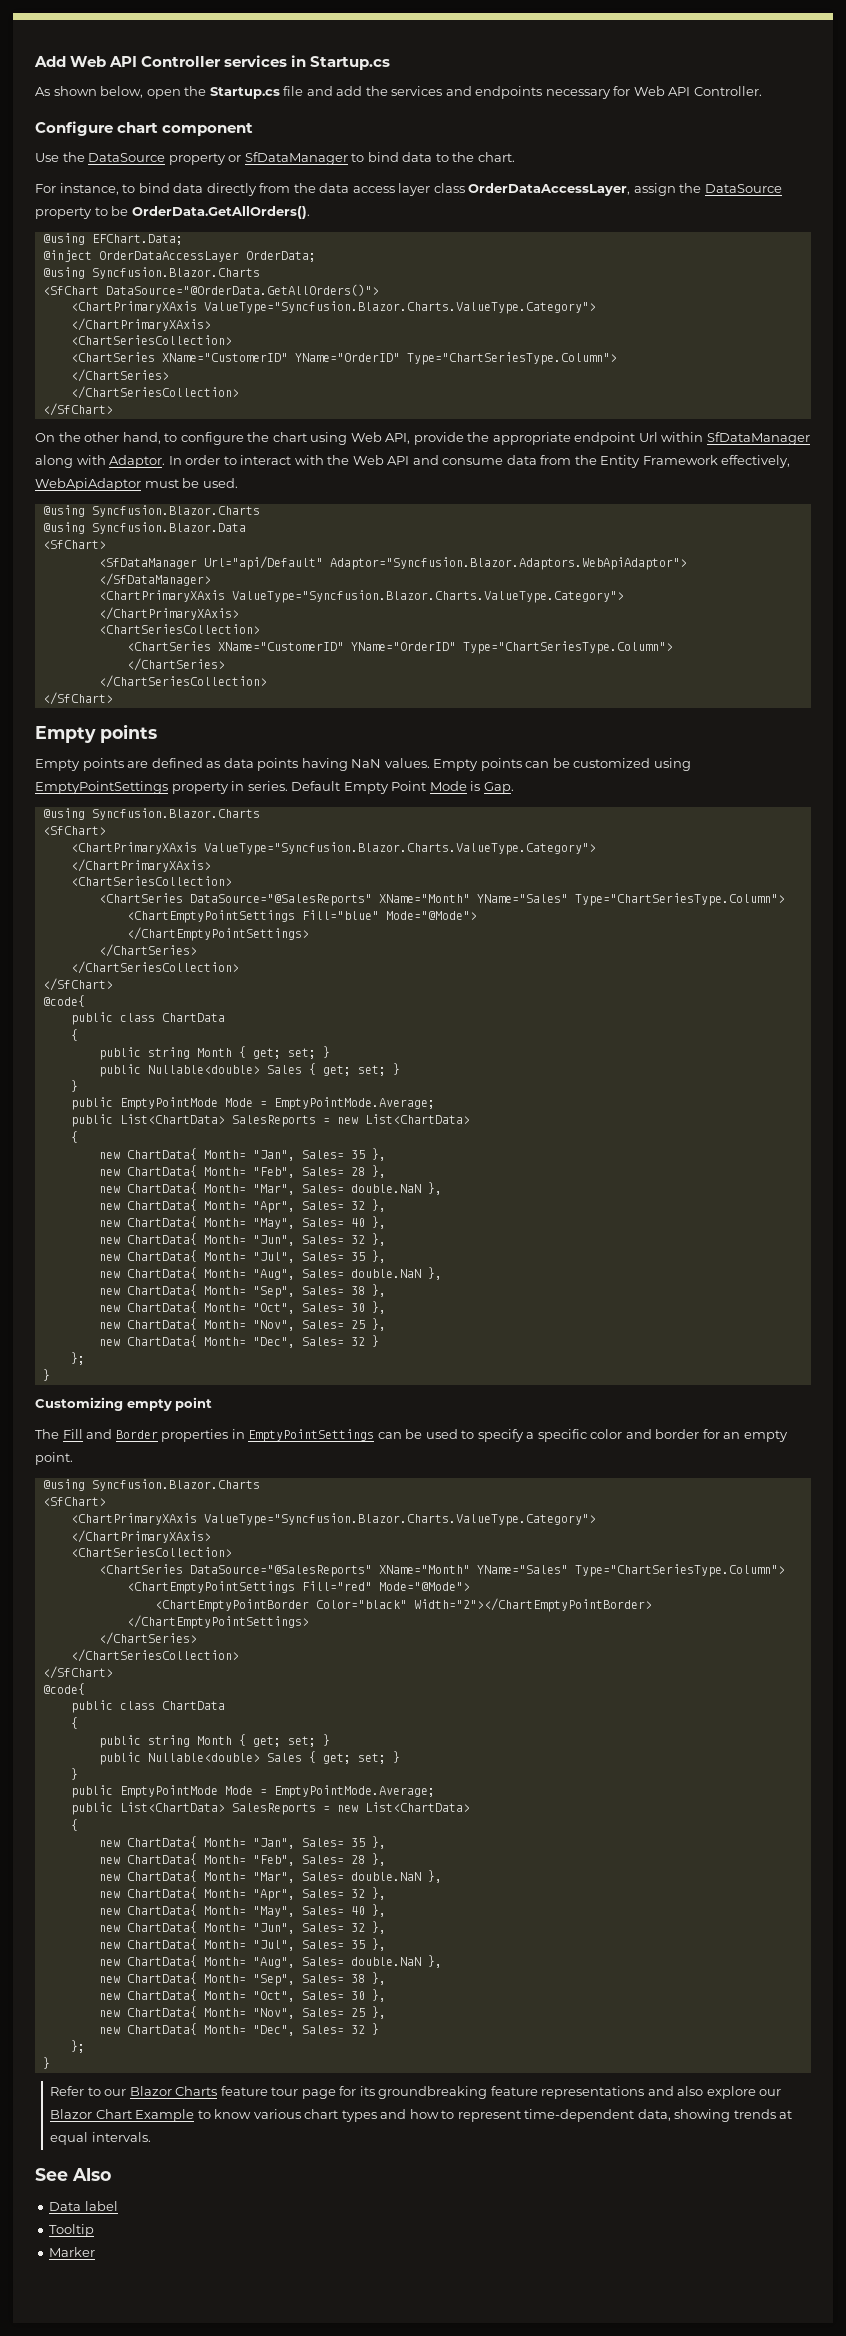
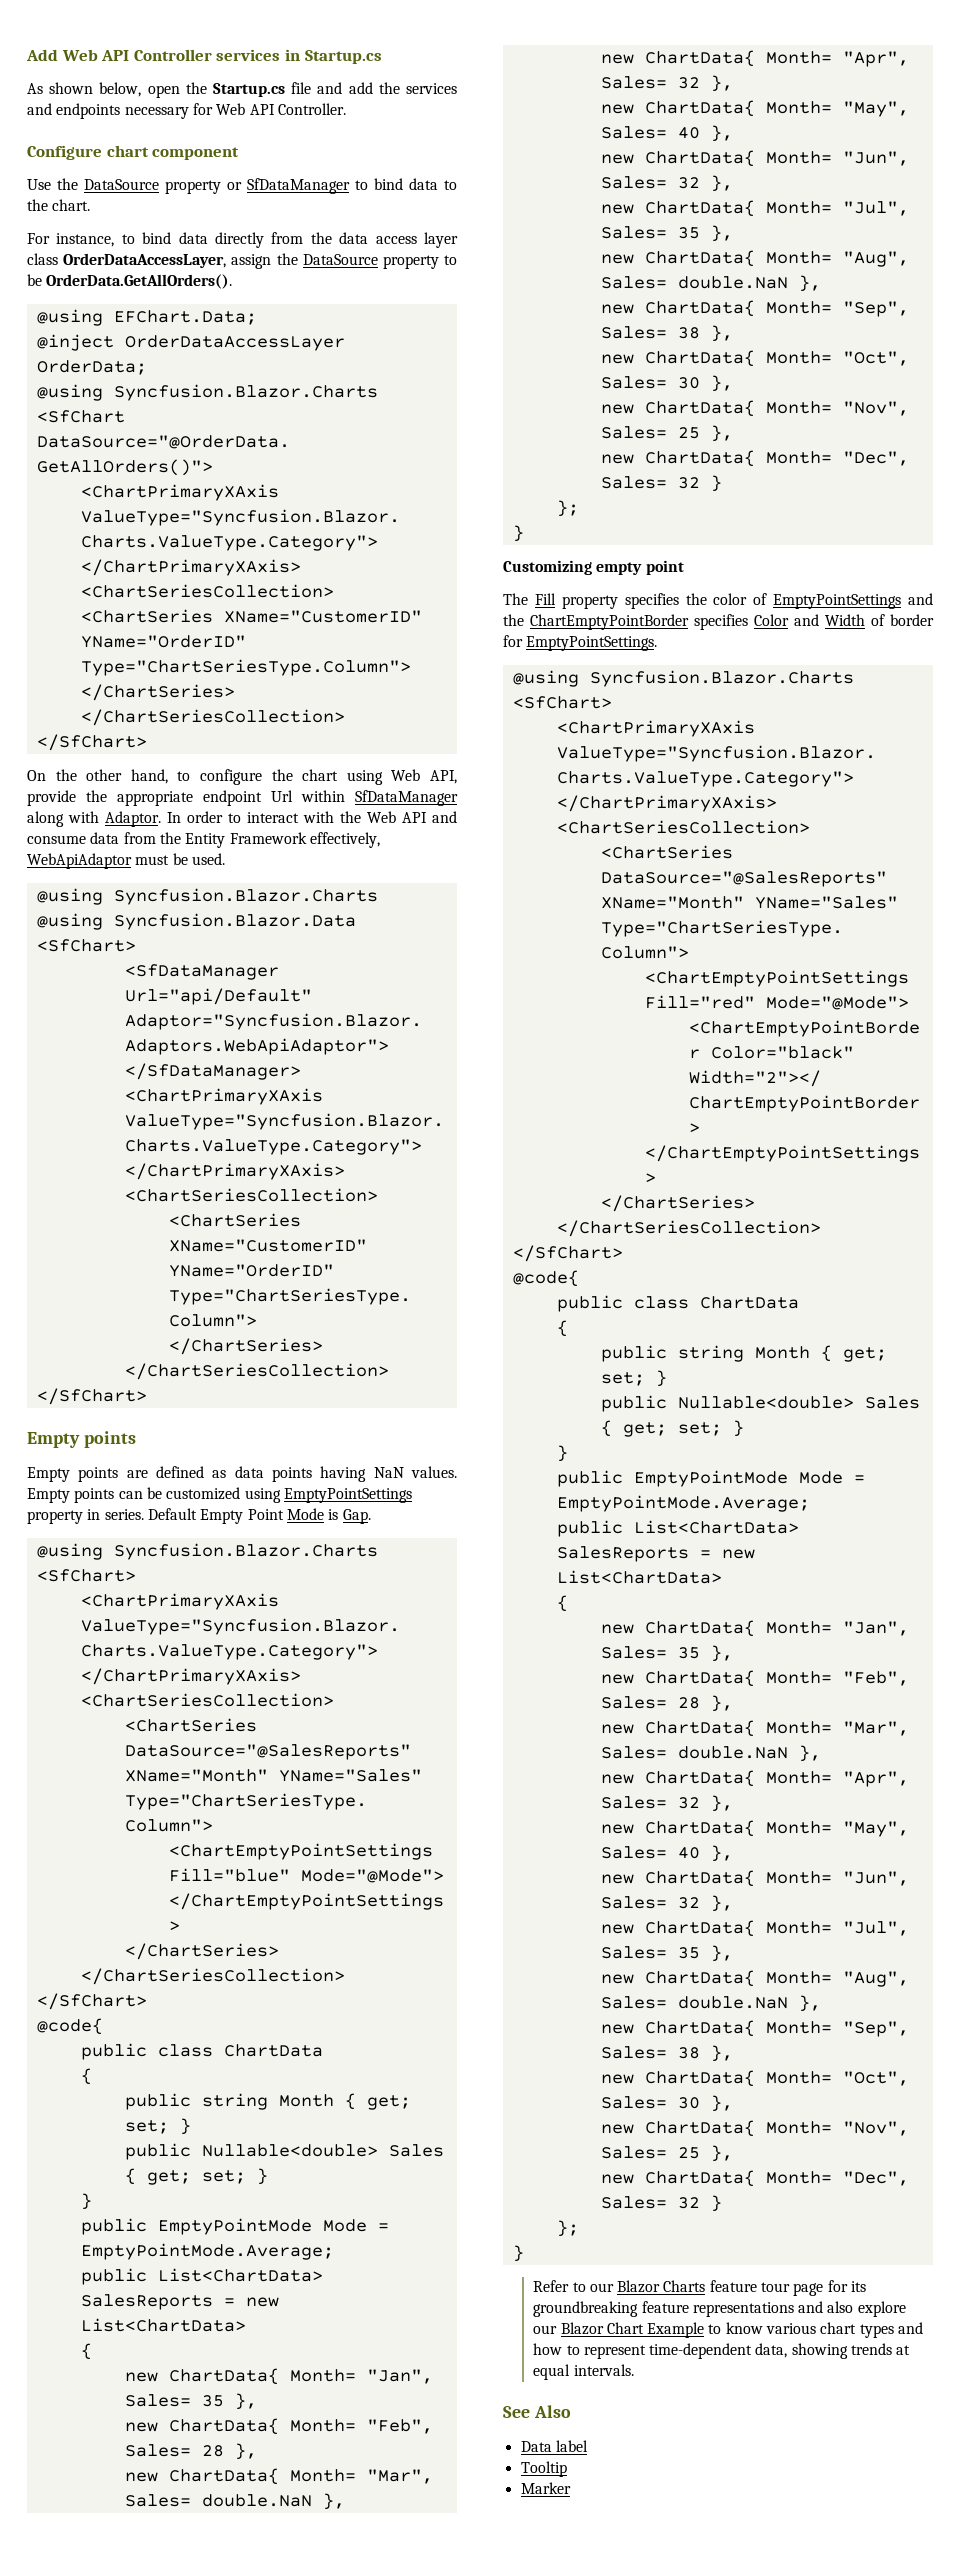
- The Fill and Border properties in EmptyPointSettings can be used to specify a specific color and border for an empty point.
+ The Fill property specifies the color of EmptyPointSettings and the ChartEmptyPointBorder specifies Color and Width of border for EmptyPointSettings.

